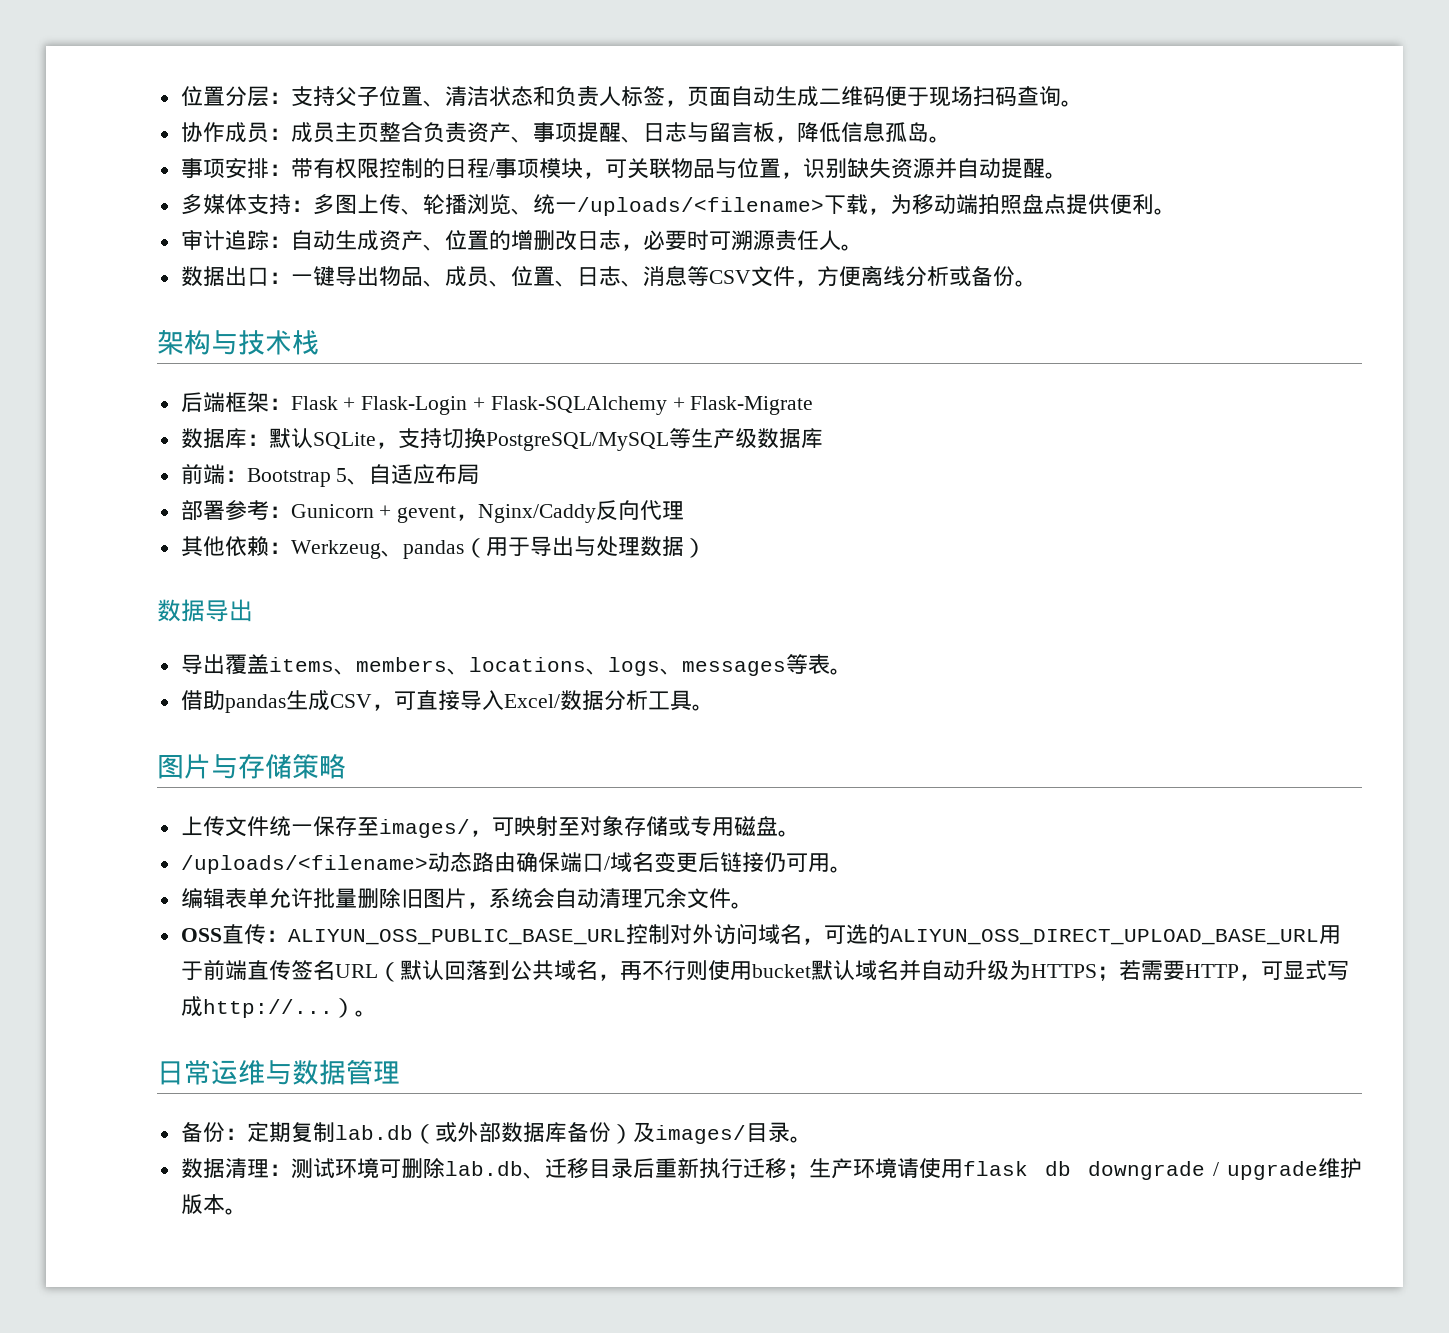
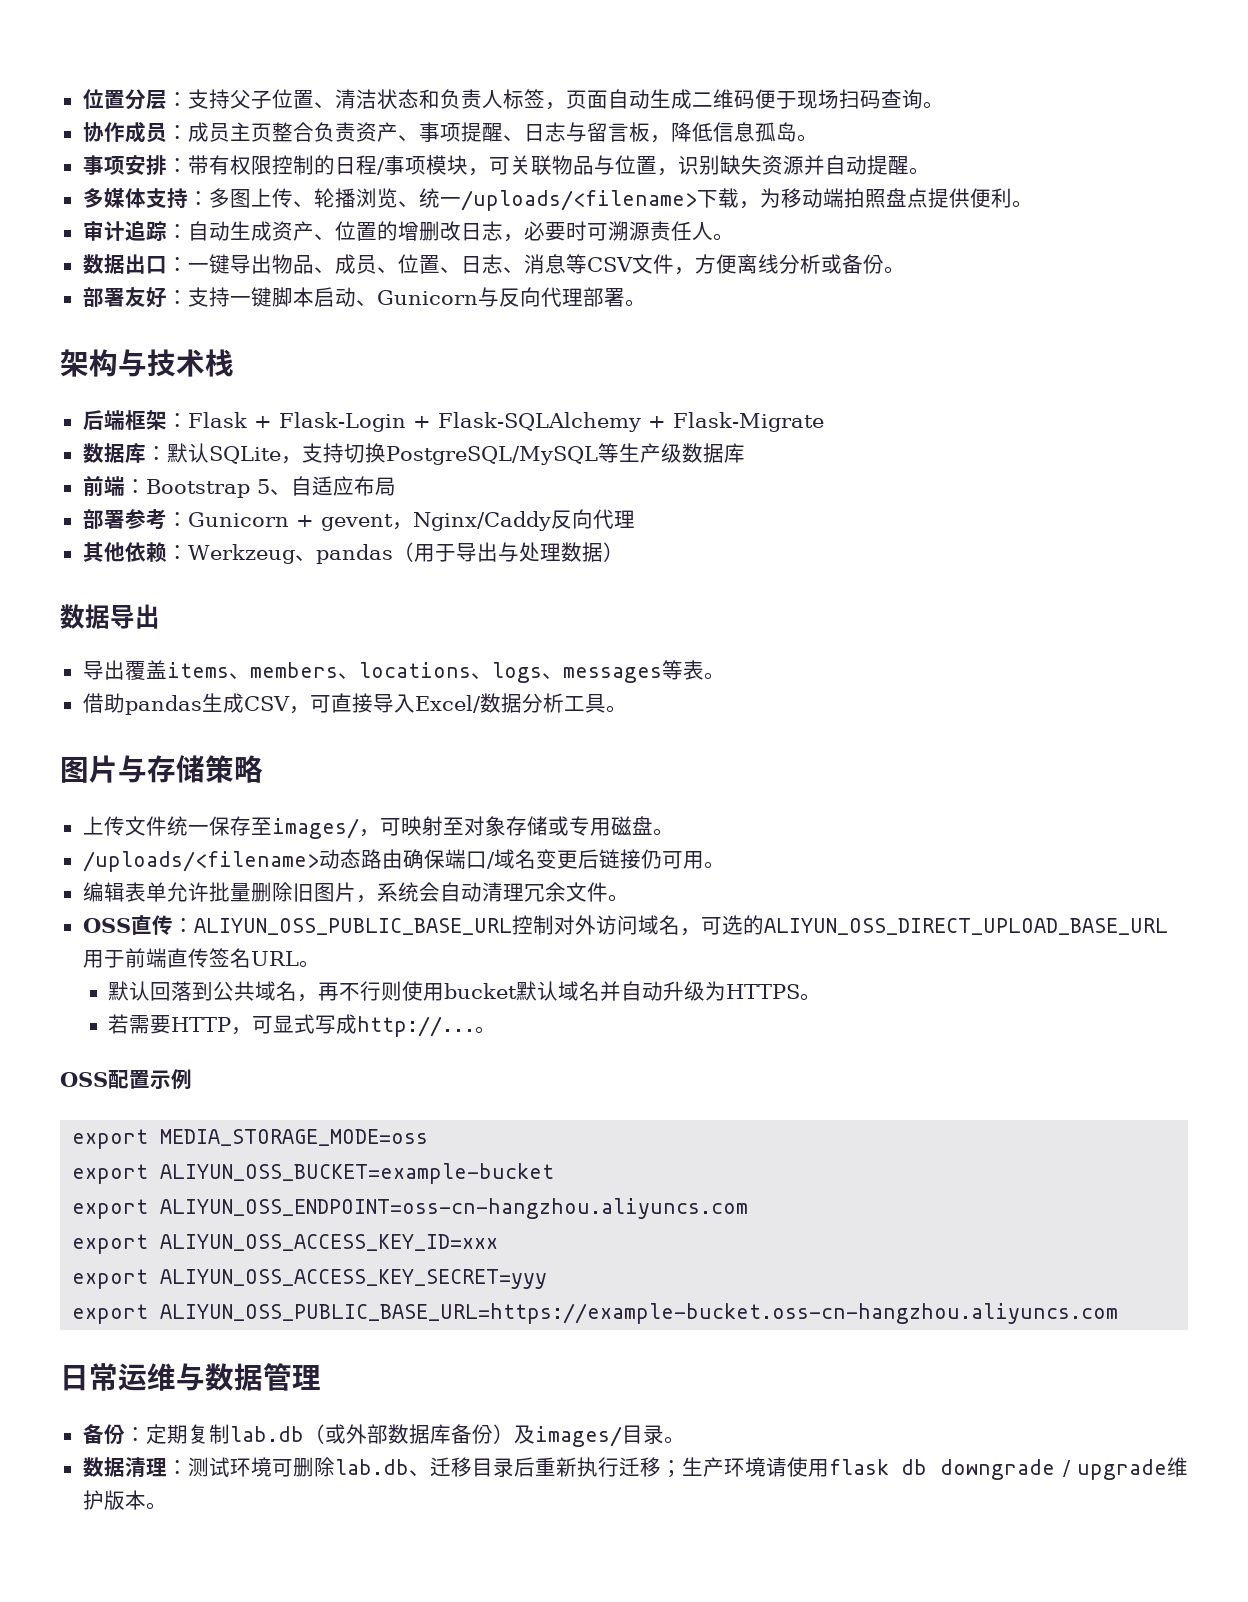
+ 部署友好：支持一键脚本启动、Gunicorn与反向代理部署。
- OSS直传：ALIYUN_OSS_PUBLIC_BASE_URL控制对外访问域名，可选的ALIYUN_OSS_DIRECT_UPLOAD_BASE_URL用于前端直传签名URL（默认回落到公共域名，再不行则使用bucket默认域名并自动升级为HTTPS；若需要HTTP，可显式写成http://...）。
+ OSS直传：ALIYUN_OSS_PUBLIC_BASE_URL控制对外访问域名，可选的ALIYUN_OSS_DIRECT_UPLOAD_BASE_URL用于前端直传签名URL。
+ 默认回落到公共域名，再不行则使用bucket默认域名并自动升级为HTTPS。
+ 若需要HTTP，可显式写成http://...。
+ OSS配置示例
+ export MEDIA_STORAGE_MODE=oss
+ export ALIYUN_OSS_BUCKET=example-bucket
+ export ALIYUN_OSS_ENDPOINT=oss-cn-hangzhou.aliyuncs.com
+ export ALIYUN_OSS_ACCESS_KEY_ID=xxx
+ export ALIYUN_OSS_ACCESS_KEY_SECRET=yyy
+ export ALIYUN_OSS_PUBLIC_BASE_URL=https://example-bucket.oss-cn-hangzhou.aliyuncs.com

